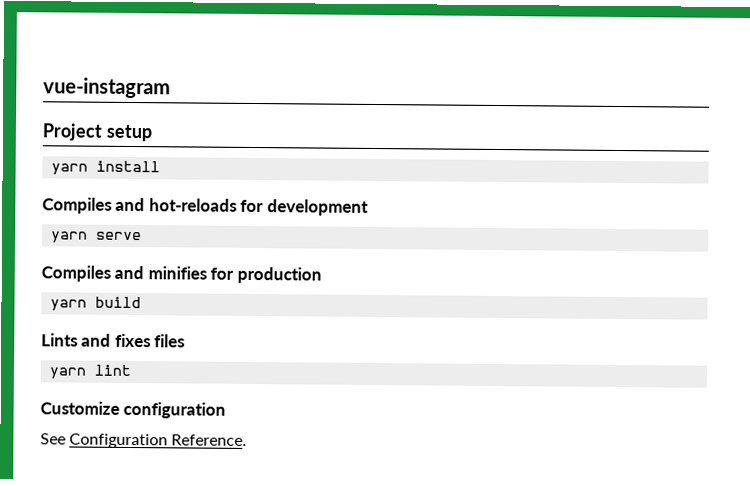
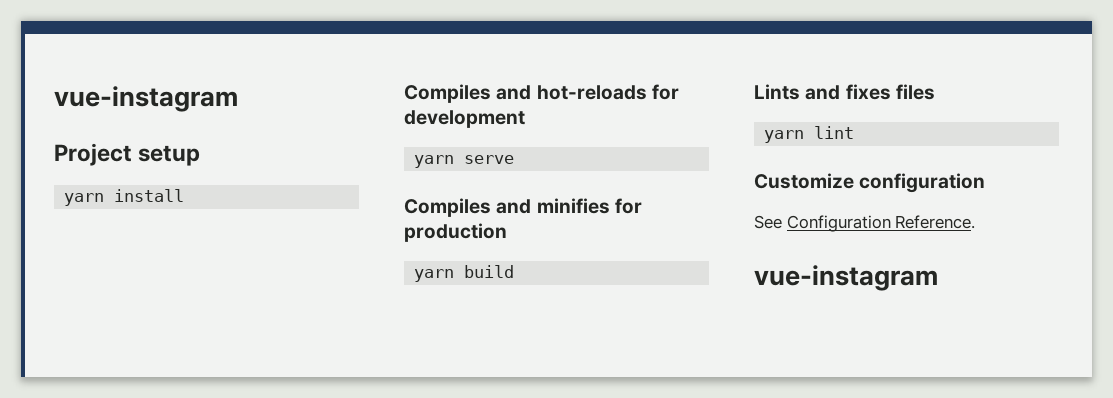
  See Configuration Reference.
+ vue-instagram

